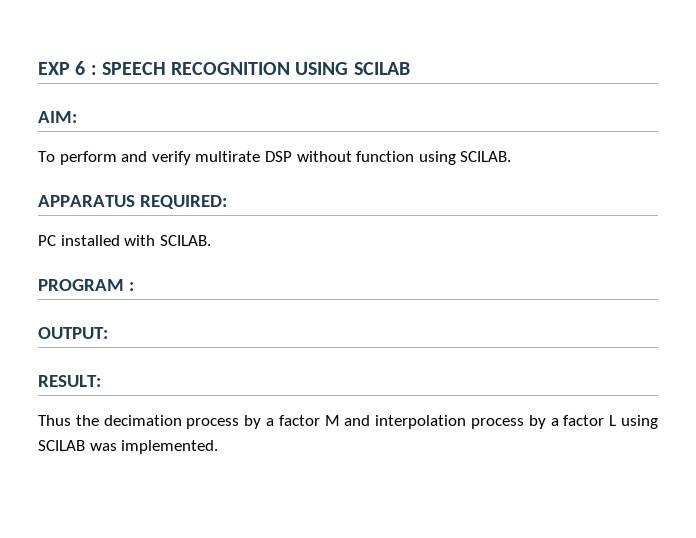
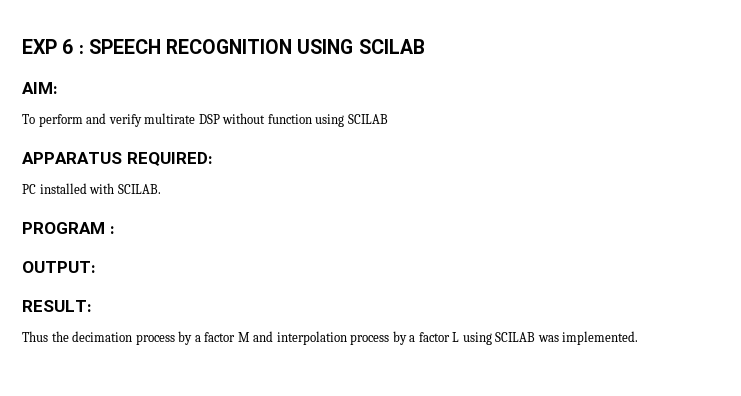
- To perform and verify multirate DSP without function using SCILAB.
+ To perform and verify multirate DSP without function using SCILAB

